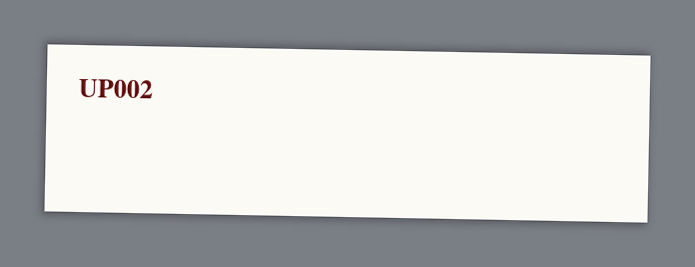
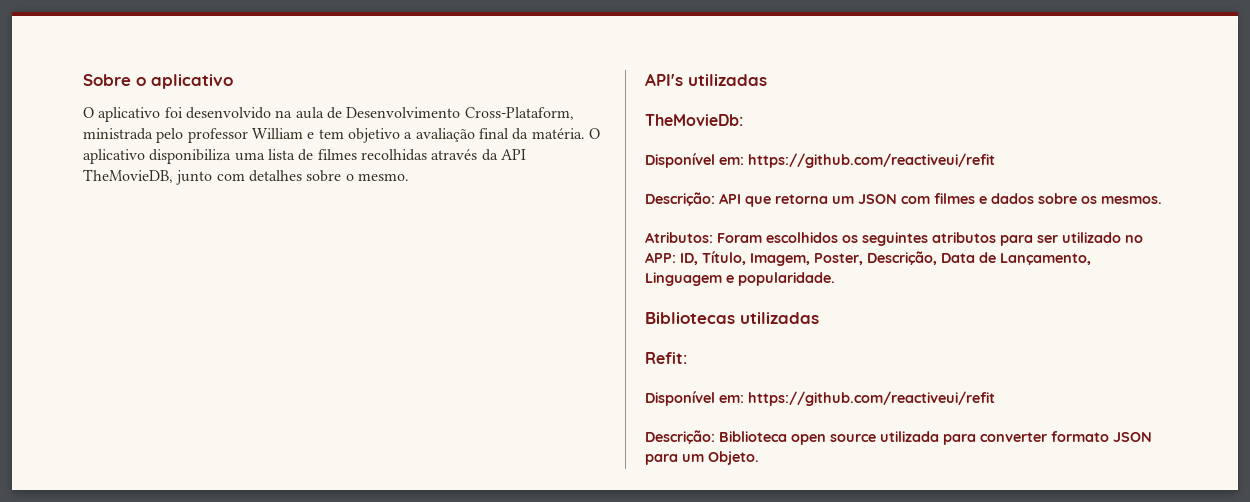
- UP002
+ Sobre o aplicativo
+ O aplicativo foi desenvolvido na aula de Desenvolvimento Cross-Plataform, ministrada pelo professor William e tem objetivo a avaliação final da matéria. O aplicativo disponibiliza uma lista de filmes recolhidas através da API TheMovieDB, junto com detalhes sobre o mesmo.
+ API's utilizadas
+ TheMovieDb:
+ Disponível em: https://github.com/reactiveui/refit
+ Descrição: API que retorna um JSON com filmes e dados sobre os mesmos.
+ Atributos: Foram escolhidos os seguintes atributos para ser utilizado no APP: ID, Título, Imagem, Poster, Descrição, Data de Lançamento, Linguagem e popularidade.
+ Bibliotecas utilizadas
+ Refit:
+ Disponível em: https://github.com/reactiveui/refit
+ Descrição: Biblioteca open source utilizada para converter formato JSON para um Objeto.

